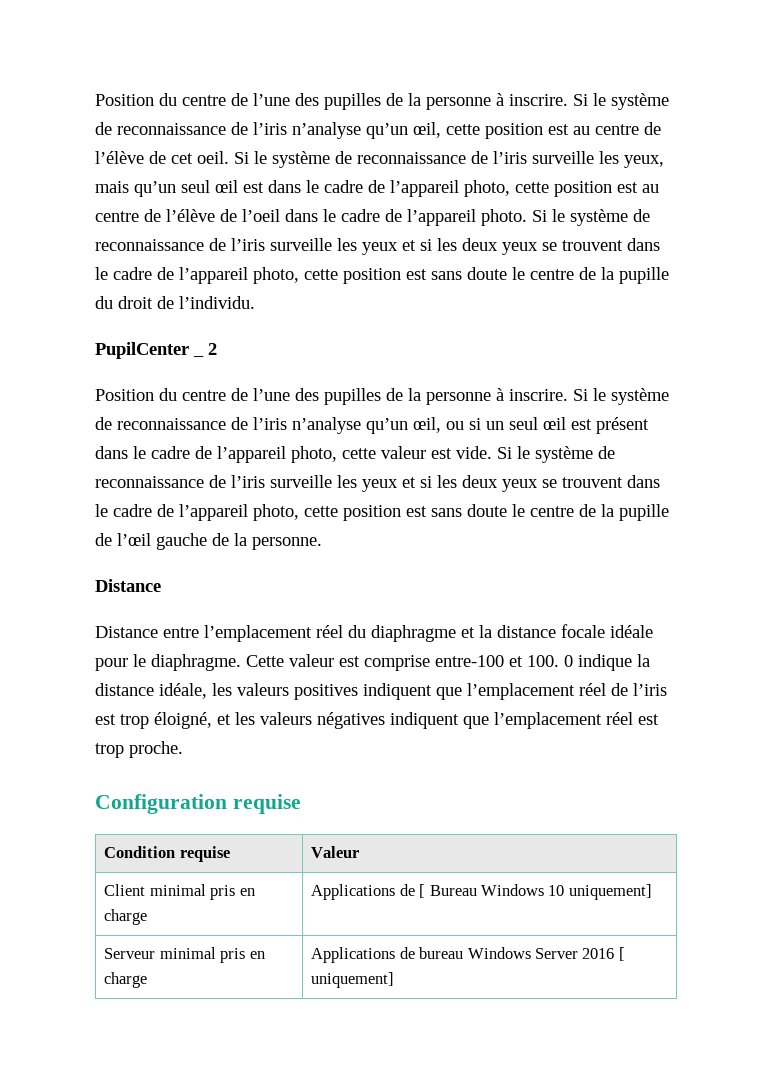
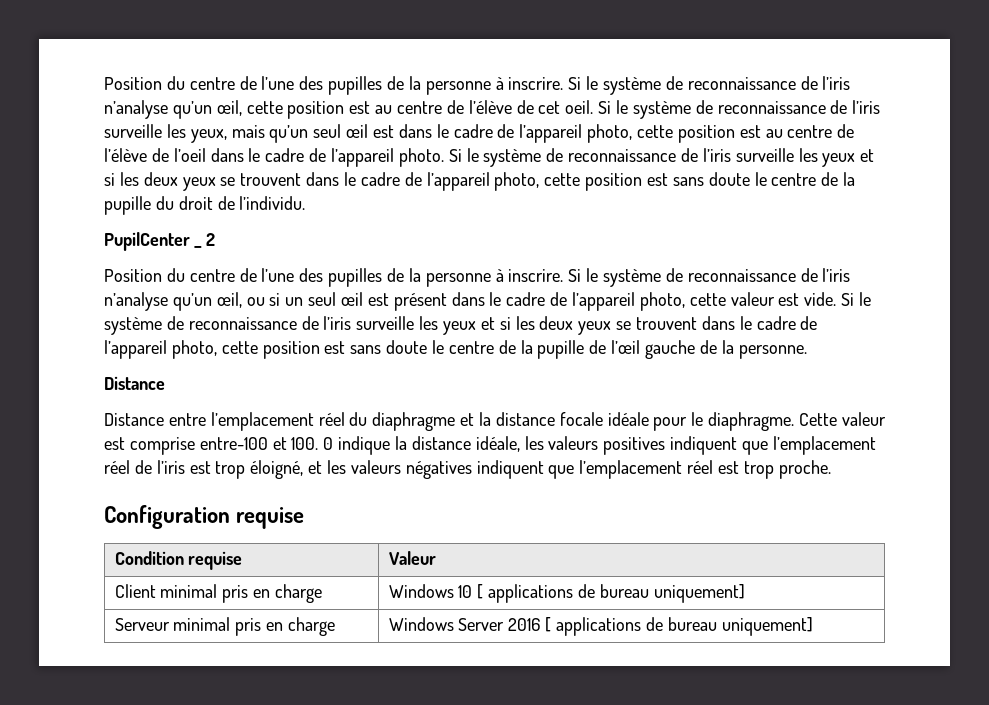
- Client minimal pris en charge | Applications de [ Bureau Windows 10 uniquement]
+ Client minimal pris en charge | Windows 10 [ applications de bureau uniquement]
- Serveur minimal pris en charge | Applications de bureau Windows Server 2016 [ uniquement]
+ Serveur minimal pris en charge | Windows Server 2016 [ applications de bureau uniquement]

